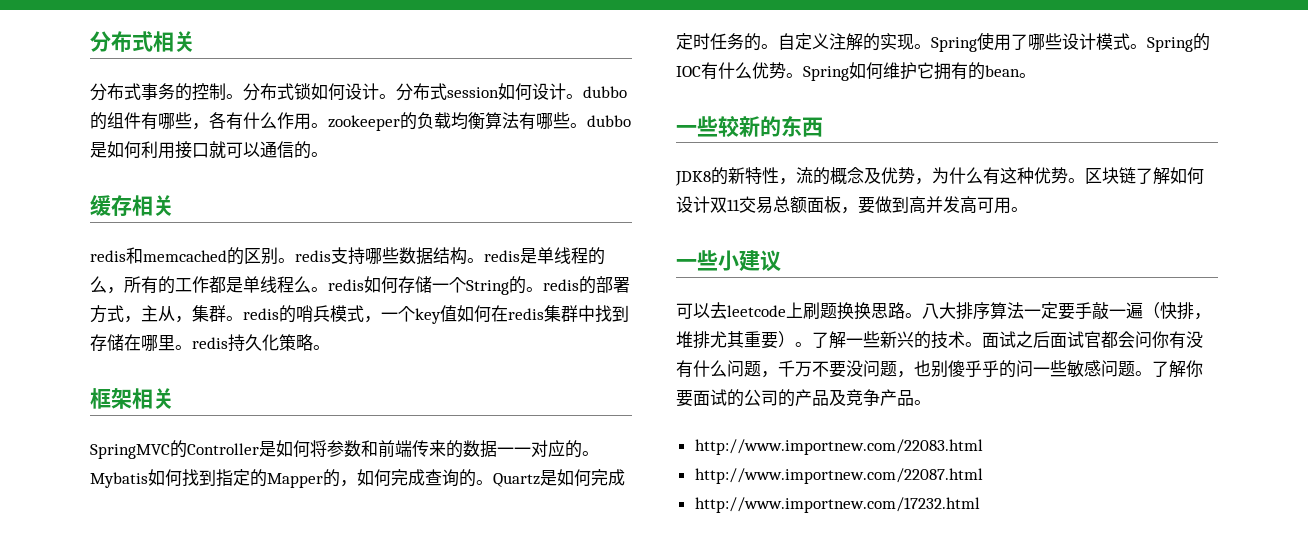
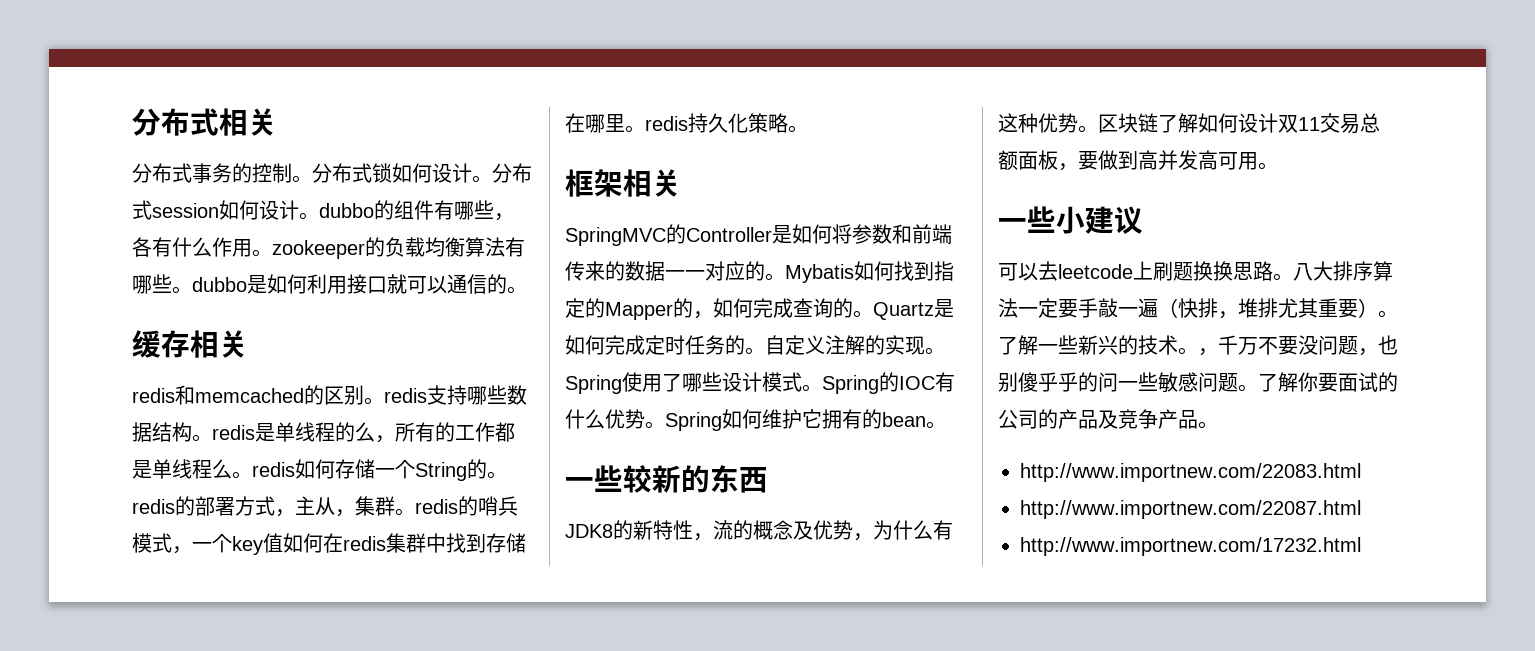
- 面试之后面试官都会问你有没有什么问题，千万不要没问题，也别傻乎乎的问一些敏感问题。
+ ，千万不要没问题，也别傻乎乎的问一些敏感问题。

